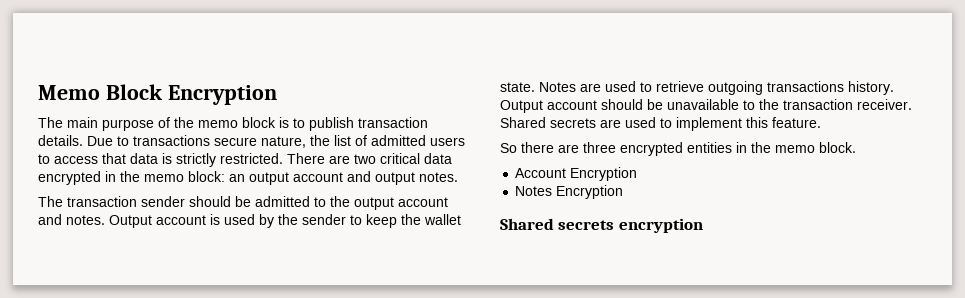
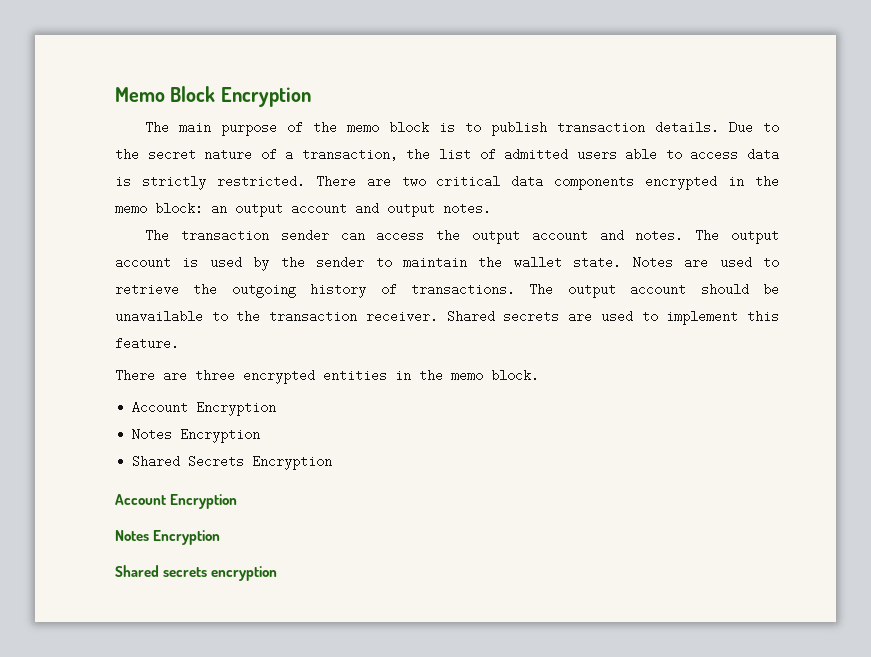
- Due to transactions secure nature, the list of admitted users to access that data is strictly restricted.
+ Due to the secret nature of a transaction, the list of admitted users able to access data is strictly restricted.
- There are two critical data encrypted in the memo block: an output account and output notes.
+ There are two critical data components encrypted in the memo block: an output account and output notes.
- The transaction sender should be admitted to the output account and notes.
+ The transaction sender can access the output account and notes.
- Output account is used by the sender to keep the wallet state.
+ The output account is used by the sender to maintain the wallet state.
- Notes are used to retrieve outgoing transactions history. Output account should be unavailable to the transaction receiver.
+ Notes are used to retrieve the outgoing history of transactions. The output account should be unavailable to the transaction receiver.
- So there are three encrypted entities in the memo block.
+ There are three encrypted entities in the memo block.
+ Shared Secrets Encryption
+ Account Encryption
+ Notes Encryption

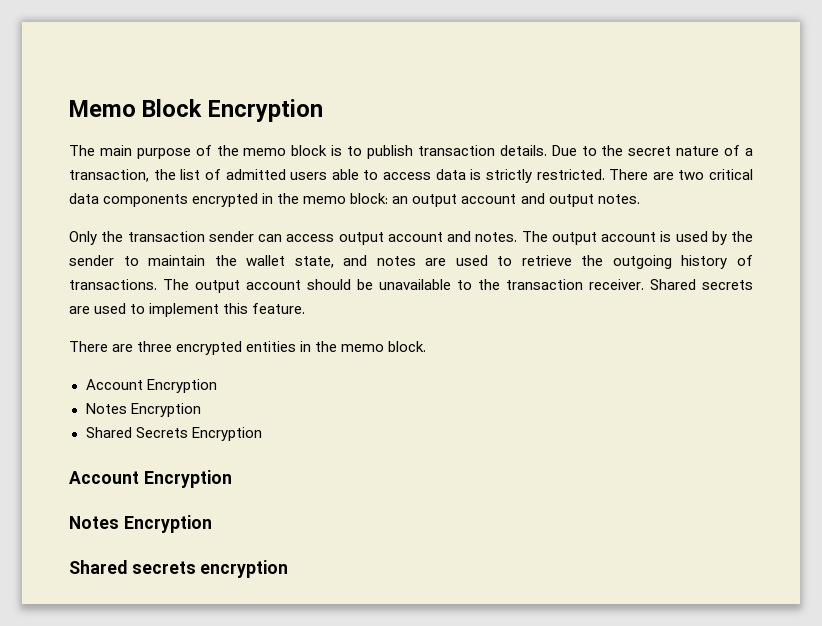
- The transaction sender can access the output account and notes.
+ Only the transaction sender can access output account and notes.
- The output account is used by the sender to maintain the wallet state. Notes are used to retrieve the outgoing history of transactions.
+ The output account is used by the sender to maintain the wallet state, and notes are used to retrieve the outgoing history of transactions.

